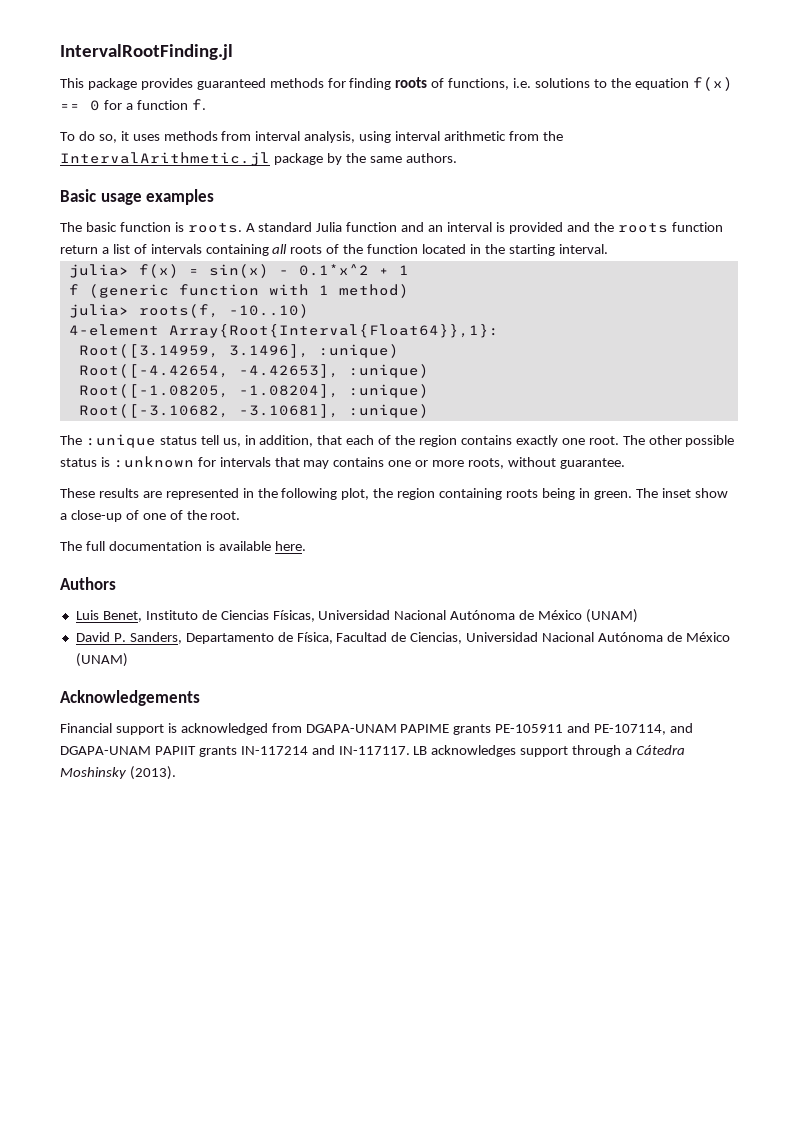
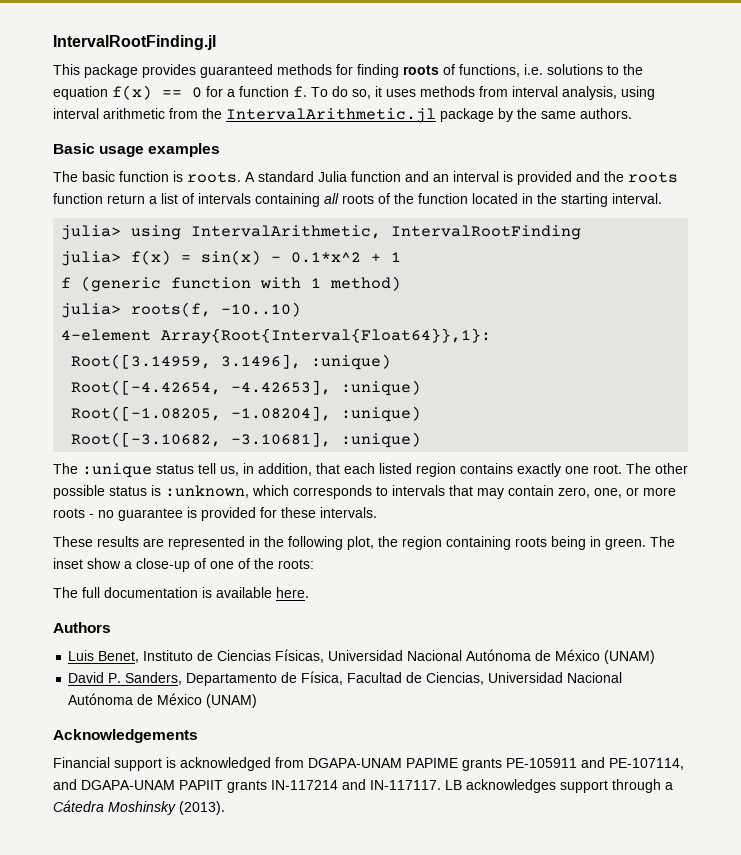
- This package provides guaranteed methods for finding roots of functions, i.e. solutions to the equation f(x) == 0 for a function f.
- To do so, it uses methods from interval analysis, using interval arithmetic from the IntervalArithmetic.jl package by the same authors.
+ This package provides guaranteed methods for finding roots of functions, i.e. solutions to the equation f(x) == 0 for a function f. To do so, it uses methods from interval analysis, using interval arithmetic from the IntervalArithmetic.jl package by the same authors.
+ julia> using IntervalArithmetic, IntervalRootFinding
- The :unique status tell us, in addition, that each of the region contains exactly one root.
+ The :unique status tell us, in addition, that each listed region contains exactly one root.
- The other possible status is :unknown for intervals that may contains one or more roots, without guarantee.
+ The other possible status is :unknown, which corresponds to intervals that may contain zero, one, or more roots - no guarantee is provided for these intervals.
- The inset show a close-up of one of the root.
+ The inset show a close-up of one of the roots:

